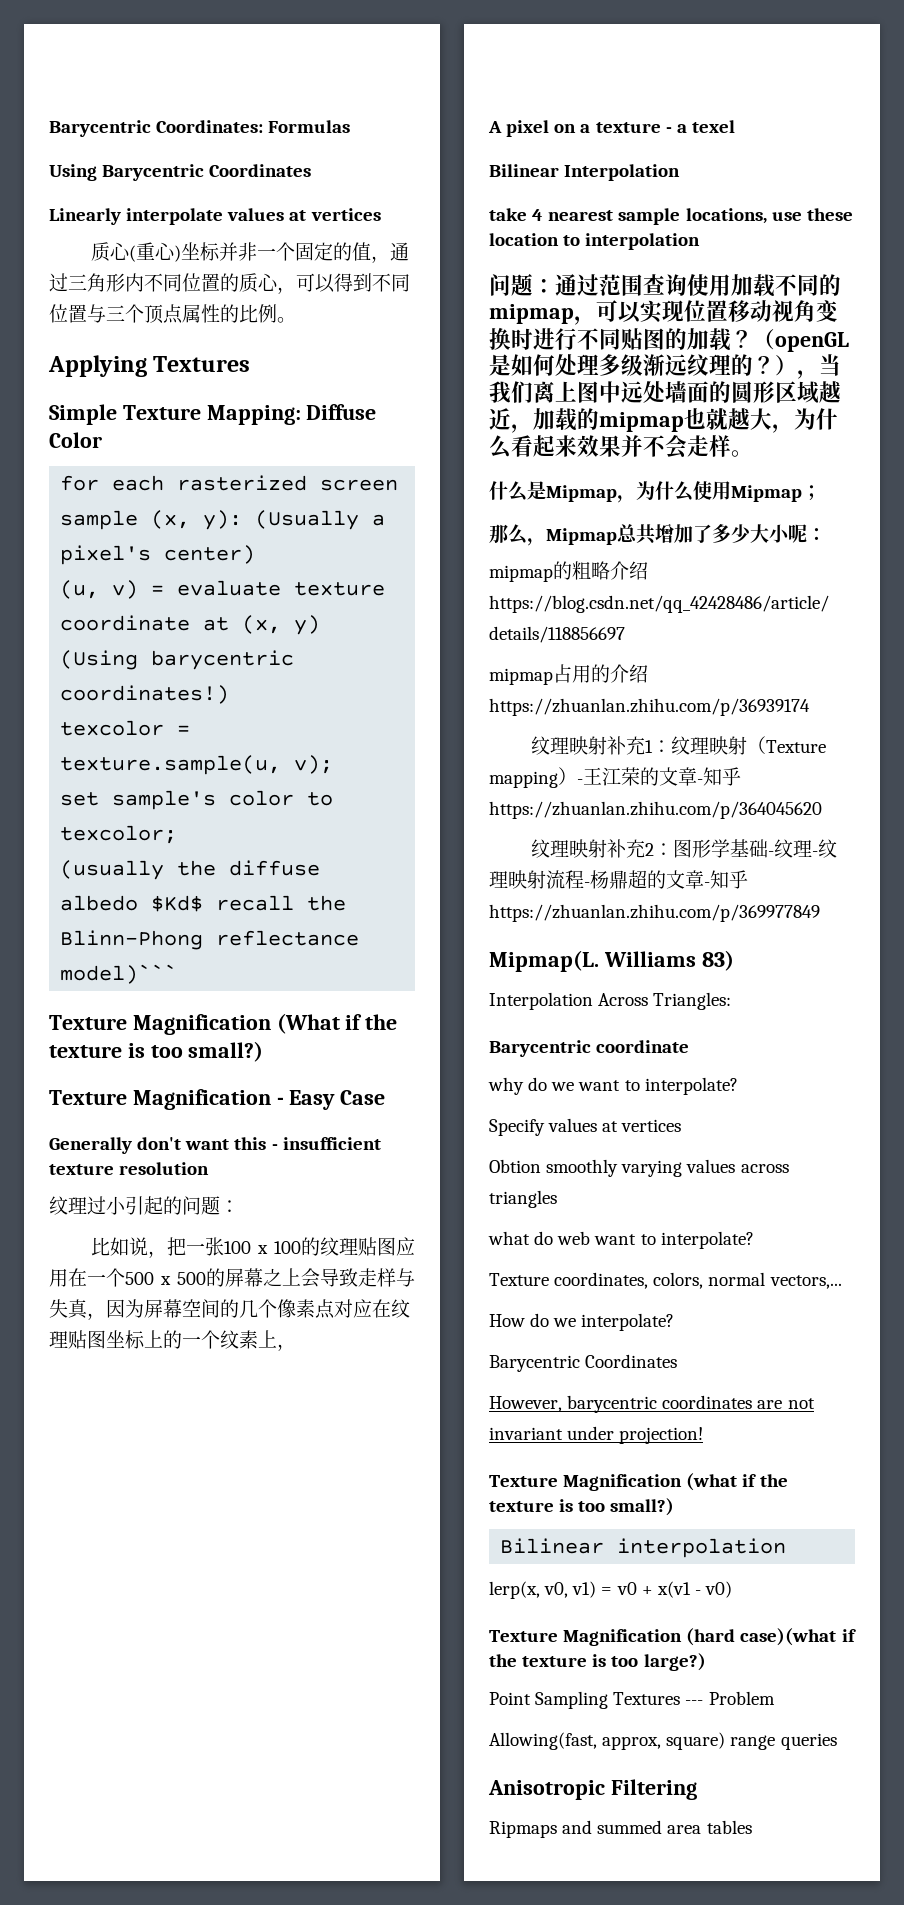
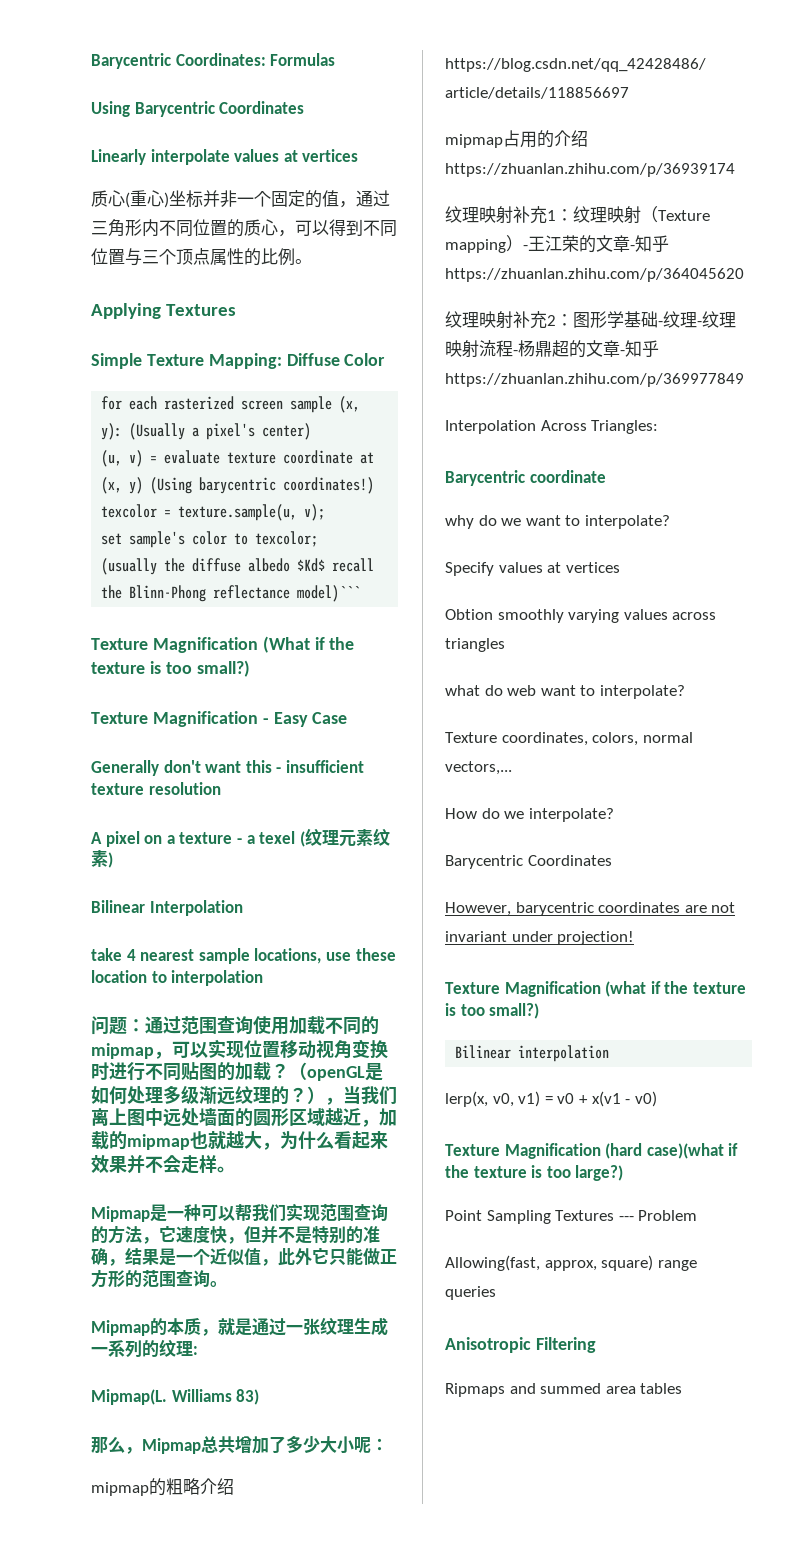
- 纹理过小引起的问题：
- 比如说，把一张100 x 100的纹理贴图应用在一个500 x 500的屏幕之上会导致走样与失真，因为屏幕空间的几个像素点对应在纹理贴图坐标上的一个纹素上，
- A pixel on a texture - a texel
+ A pixel on a texture - a texel (纹理元素纹素)
- 什么是Mipmap，为什么使用Mipmap；
+ Mipmap是一种可以帮我们实现范围查询的方法，它速度快，但并不是特别的准确，结果是一个近似值，此外它只能做正方形的范围查询。
+ Mipmap的本质，就是通过一张纹理生成一系列的纹理:
+ Mipmap(L. Williams 83)
- Mipmap(L. Williams 83)

